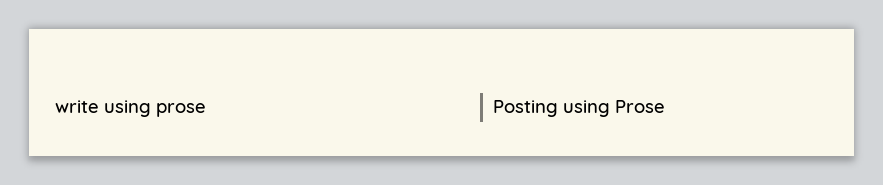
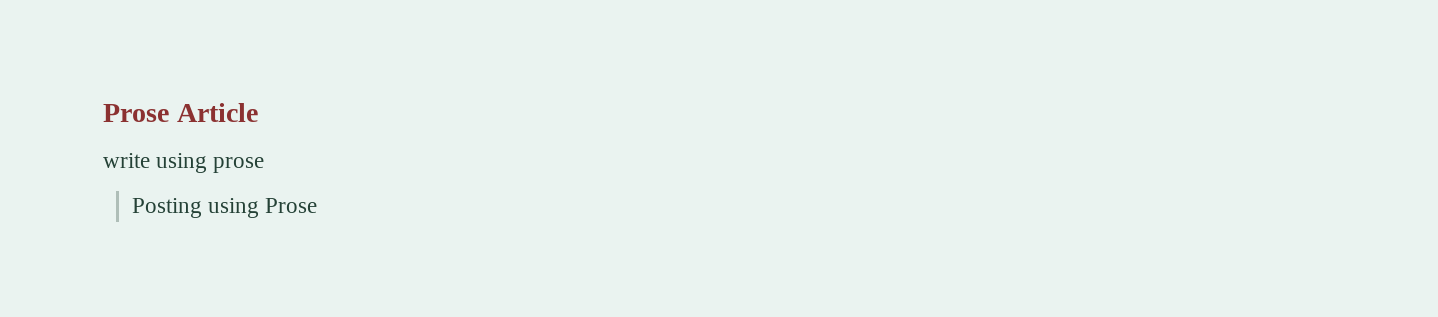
+ Prose Article

